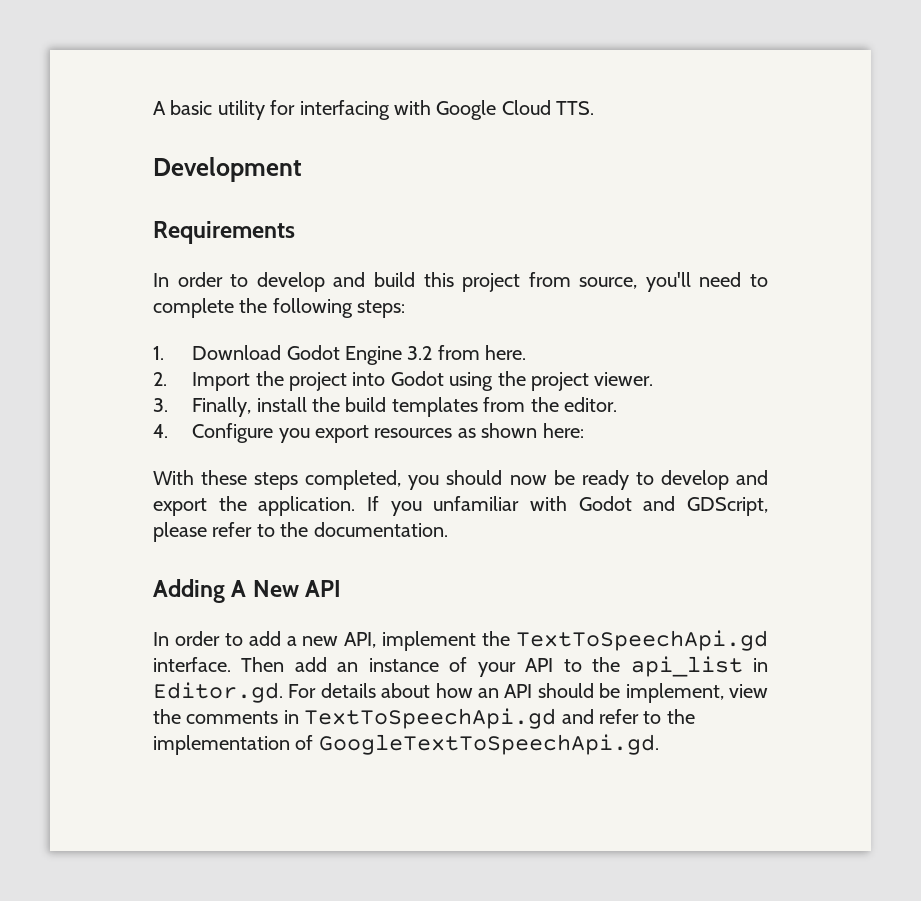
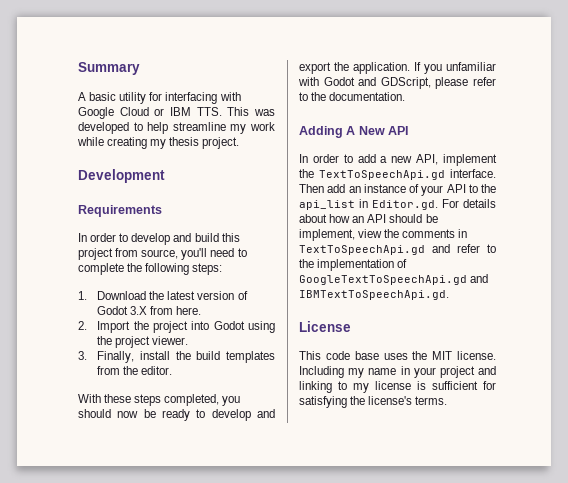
+ Summary
- A basic utility for interfacing with Google Cloud TTS.
+ A basic utility for interfacing with Google Cloud or IBM TTS. This was developed to help streamline my work while creating my thesis project.
- 1. Download Godot Engine 3.2 from here.
+ 1. Download the latest version of Godot 3.X from here.
- 4. Configure you export resources as shown here:
- Then add an instance of your API to the api_list in Editor.gd. For details about how an API should be implement, view the comments in TextToSpeechApi.gd and refer to the implementation of GoogleTextToSpeechApi.gd.
+ Then add an instance of your API to the api_list in Editor.gd. For details about how an API should be implement, view the comments in TextToSpeechApi.gd and refer to the implementation of GoogleTextToSpeechApi.gd and IBMTextToSpeechApi.gd.
+ License
+ This code base uses the MIT license. Including my name in your project and linking to my license is sufficient for satisfying the license's terms.

